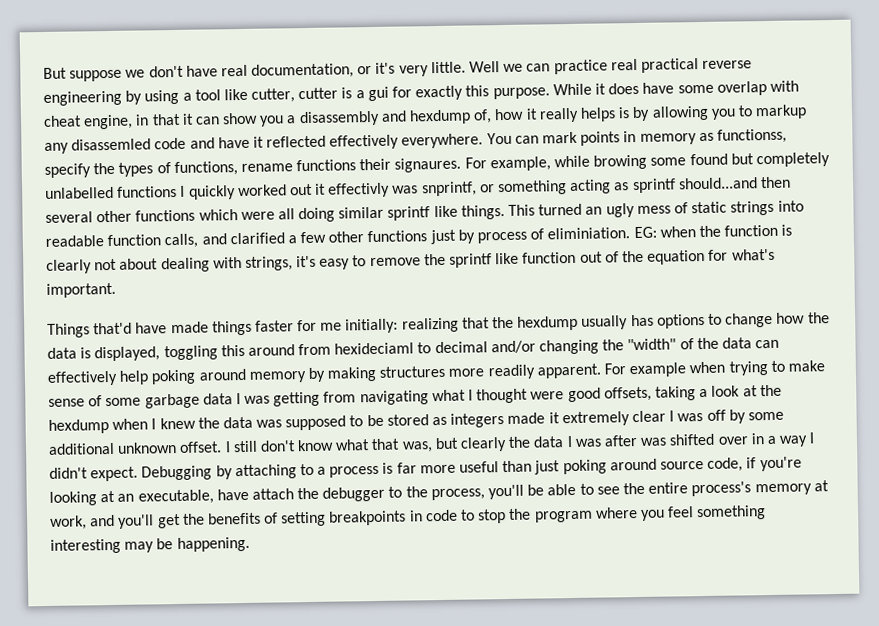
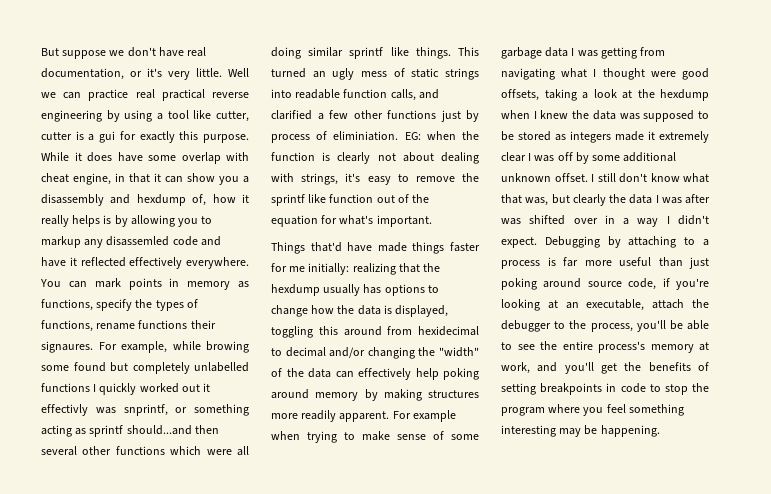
- You can mark points in memory as functionss, specify the types of functions, rename functions their signaures.
+ You can mark points in memory as functions, specify the types of functions, rename functions their signaures.
- Things that'd have made things faster for me initially: realizing that the hexdump usually has options to change how the data is displayed, toggling this around from hexideciaml to decimal and/or changing the "width" of the data can effectively help poking around memory by making structures more readily apparent.
+ Things that'd have made things faster for me initially: realizing that the hexdump usually has options to change how the data is displayed, toggling this around from hexidecimal to decimal and/or changing the "width" of the data can effectively help poking around memory by making structures more readily apparent.
- Debugging by attaching to a process is far more useful than just poking around source code, if you're looking at an executable, have attach the debugger to the process, you'll be able to see the entire process's memory at work, and you'll get the benefits of setting breakpoints in code to stop the program where you feel something interesting may be happening.
+ Debugging by attaching to a process is far more useful than just poking around source code, if you're looking at an executable, attach the debugger to the process, you'll be able to see the entire process's memory at work, and you'll get the benefits of setting breakpoints in code to stop the program where you feel something interesting may be happening.

